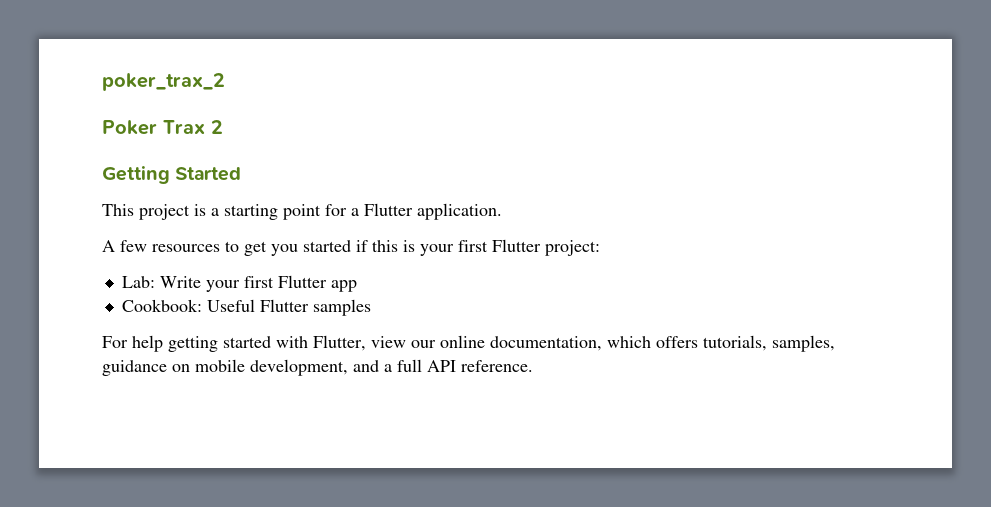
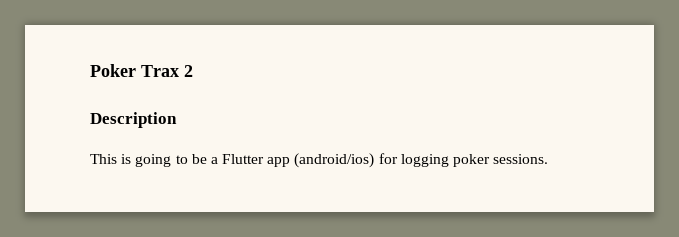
- poker_trax_2
- Getting Started
+ Description
- This project is a starting point for a Flutter application.
- A few resources to get you started if this is your first Flutter project:
- Lab: Write your first Flutter app
- Cookbook: Useful Flutter samples
- For help getting started with Flutter, view our online documentation, which offers tutorials, samples, guidance on mobile development, and a full API reference.
+ This is going to be a Flutter app (android/ios) for logging poker sessions.

